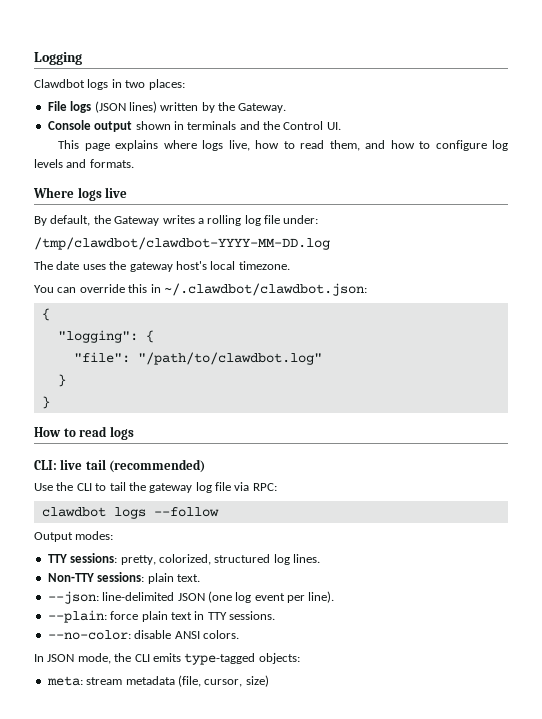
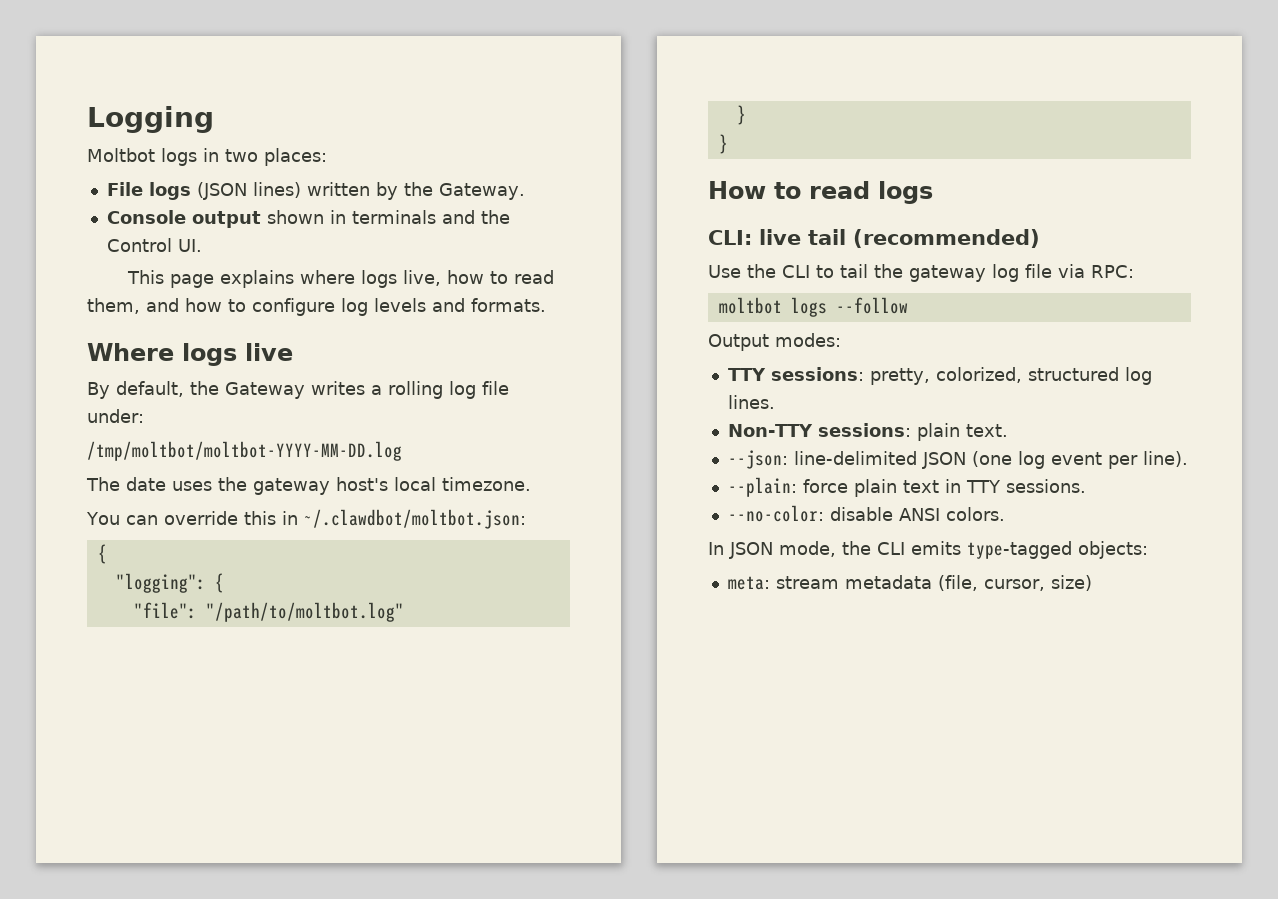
- Clawdbot logs in two places:
+ Moltbot logs in two places:
- /tmp/clawdbot/clawdbot-YYYY-MM-DD.log
+ /tmp/moltbot/moltbot-YYYY-MM-DD.log
- You can override this in ~/.clawdbot/clawdbot.json:
+ You can override this in ~/.clawdbot/moltbot.json:
- "file": "/path/to/clawdbot.log"
+ "file": "/path/to/moltbot.log"
- clawdbot logs --follow
+ moltbot logs --follow

